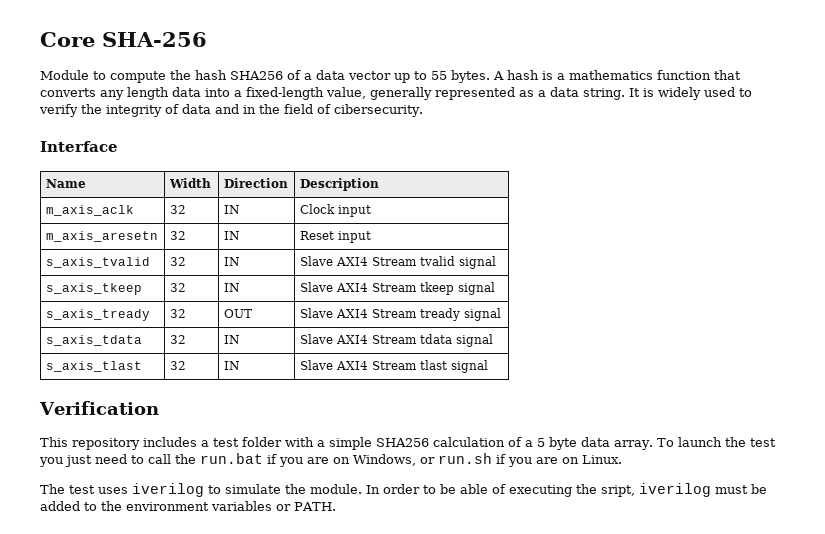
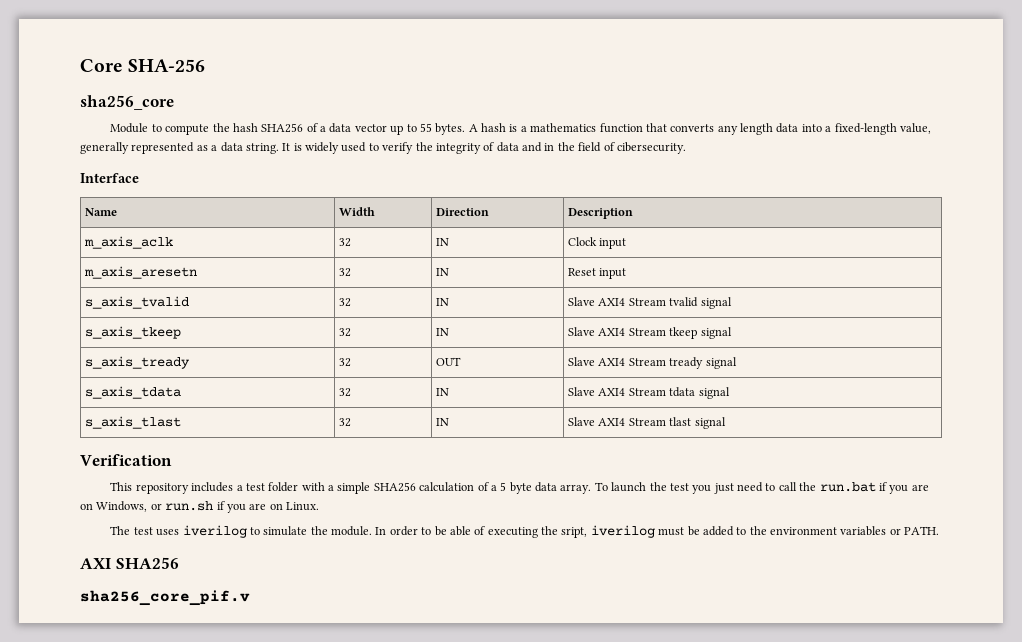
+ sha256_core
+ AXI SHA256
+ sha256_core_pif.v

